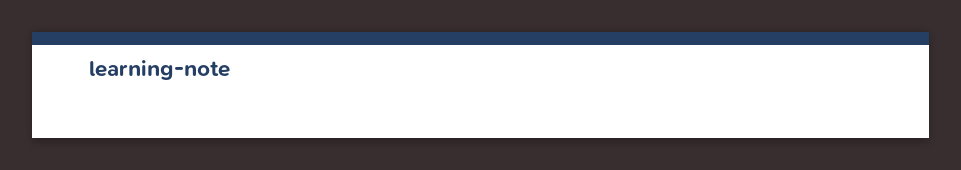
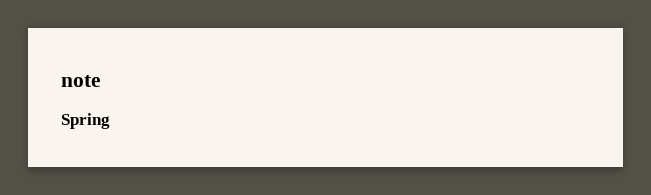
- learning-note
+ note
+ Spring

